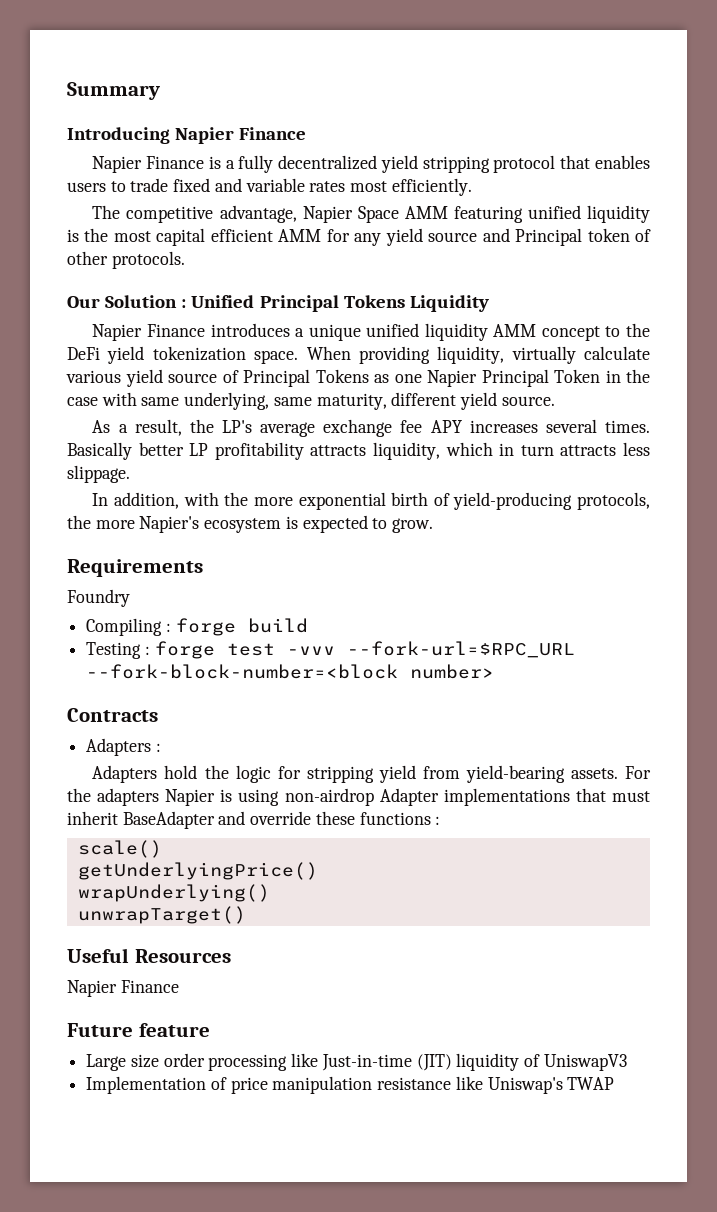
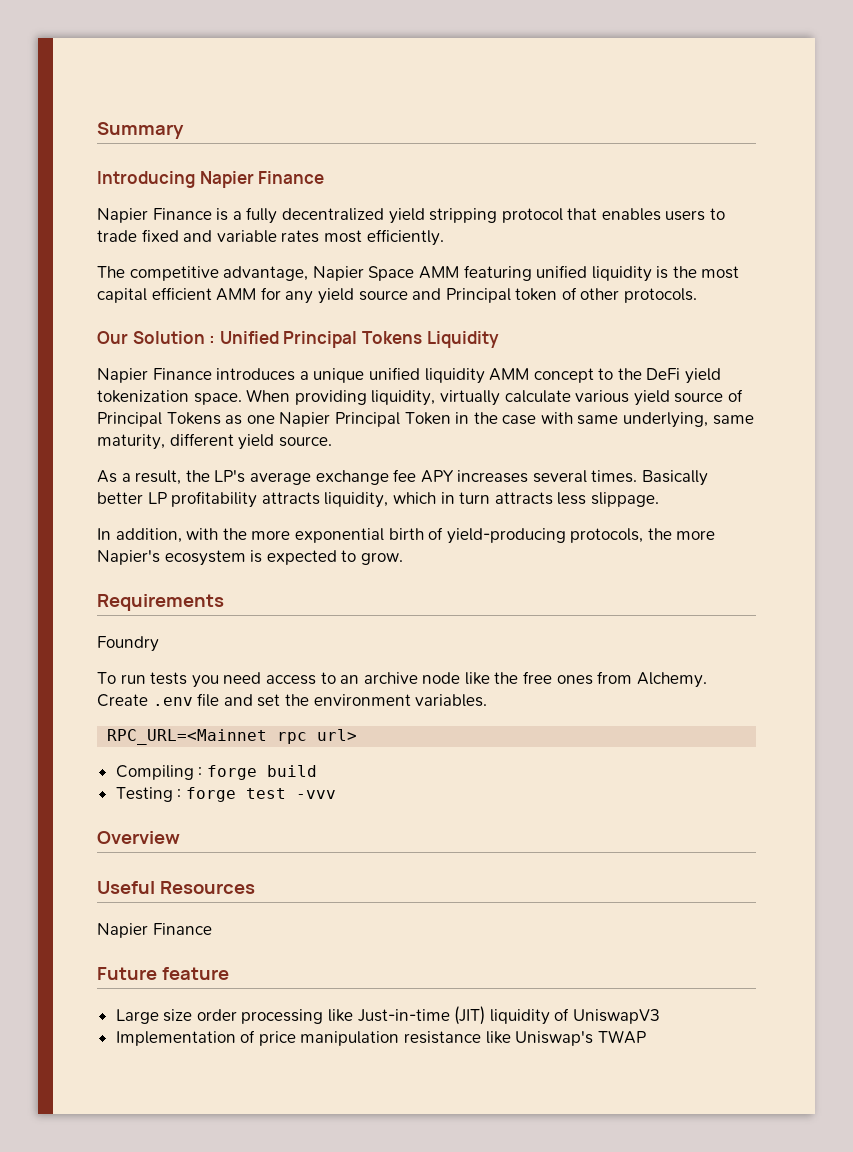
+ To run tests you need access to an archive node like the free ones from Alchemy. Create .env file and set the environment variables.
+ RPC_URL=<Mainnet rpc url>
- Testing : forge test -vvv --fork-url=$RPC_URL --fork-block-number=<block number>
- Contracts
- Adapters :
- Adapters hold the logic for stripping yield from yield-bearing assets. For the adapters Napier is using non-airdrop Adapter implementations that must inherit BaseAdapter and override these functions :
- scale()
- getUnderlyingPrice()
- wrapUnderlying()
- unwrapTarget()
+ Testing : forge test -vvv
+ Overview

